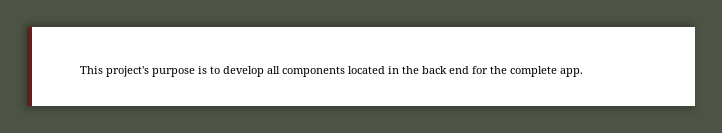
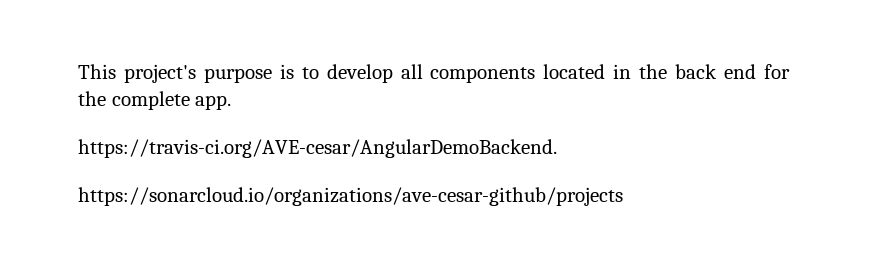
+ https://travis-ci.org/AVE-cesar/AngularDemoBackend.
+ https://sonarcloud.io/organizations/ave-cesar-github/projects

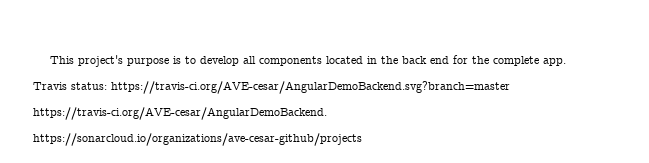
+ Travis status: https://travis-ci.org/AVE-cesar/AngularDemoBackend.svg?branch=master

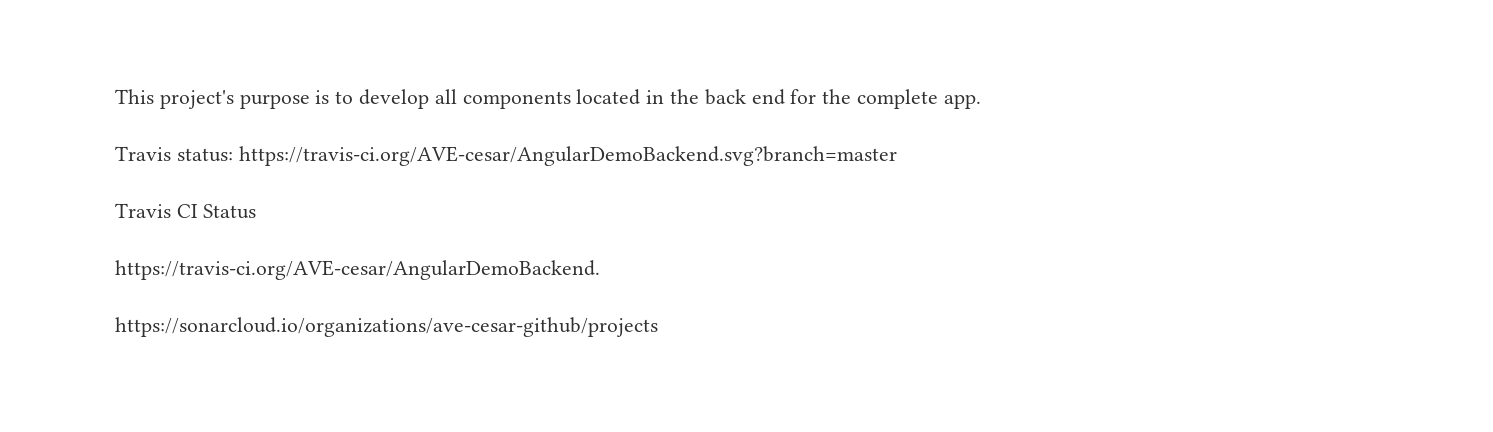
+ Travis CI Status

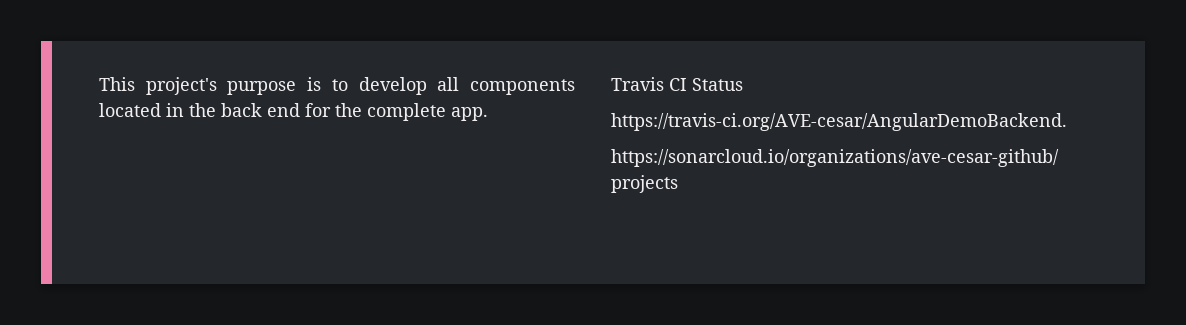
- Travis status: https://travis-ci.org/AVE-cesar/AngularDemoBackend.svg?branch=master

